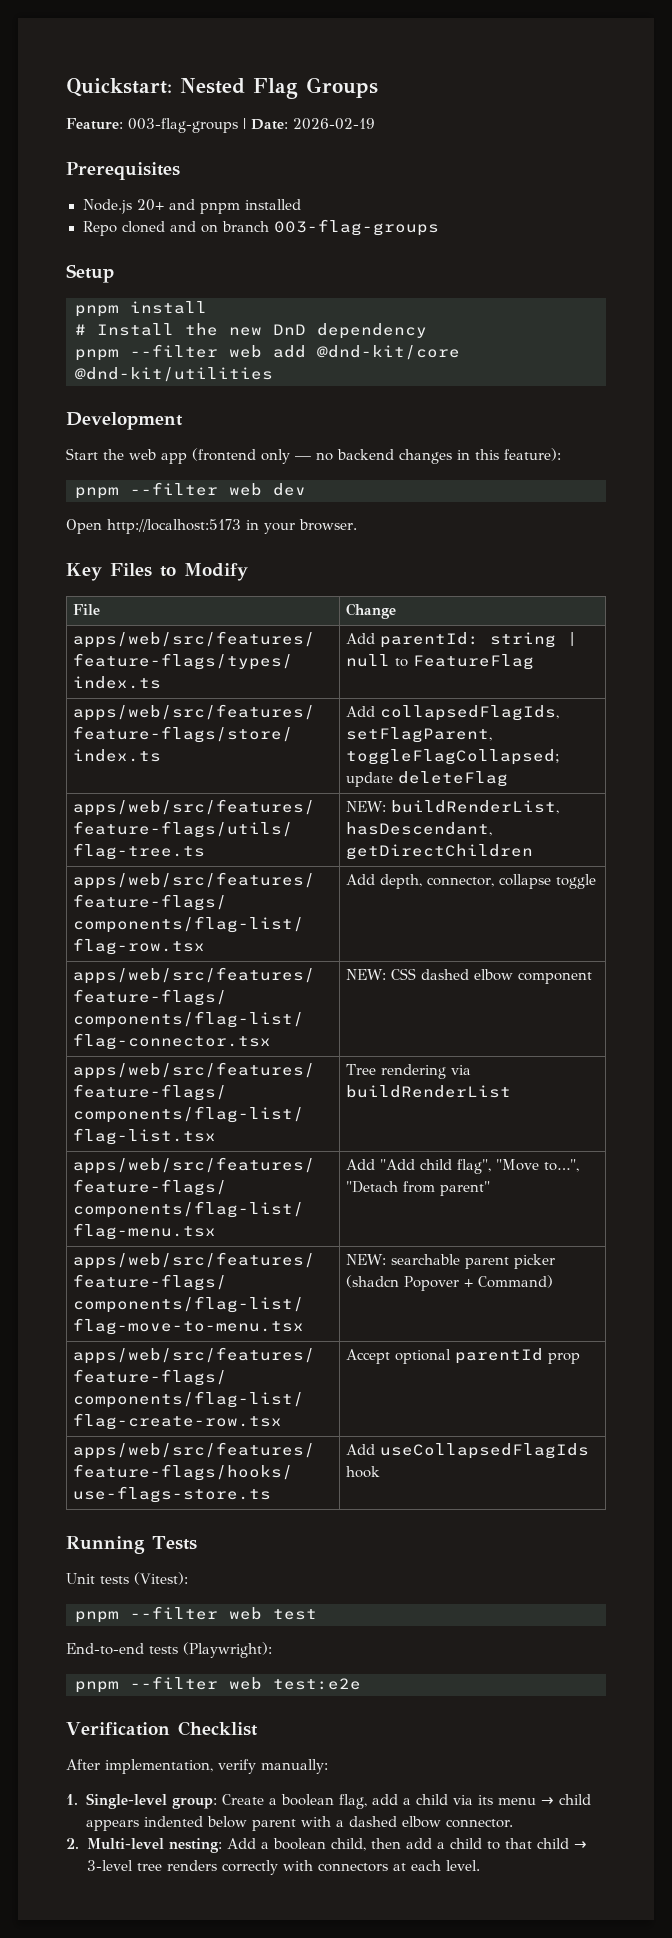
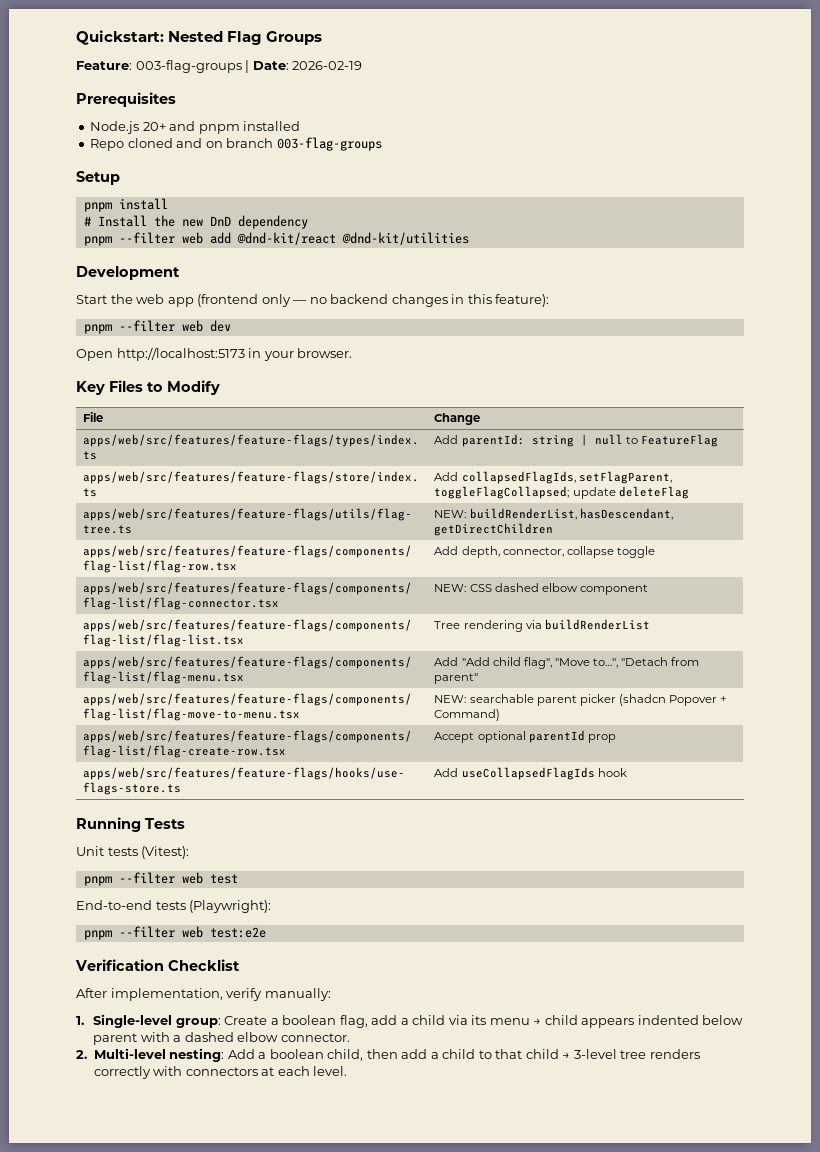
- pnpm --filter web add @dnd-kit/core @dnd-kit/utilities
+ pnpm --filter web add @dnd-kit/react @dnd-kit/utilities

